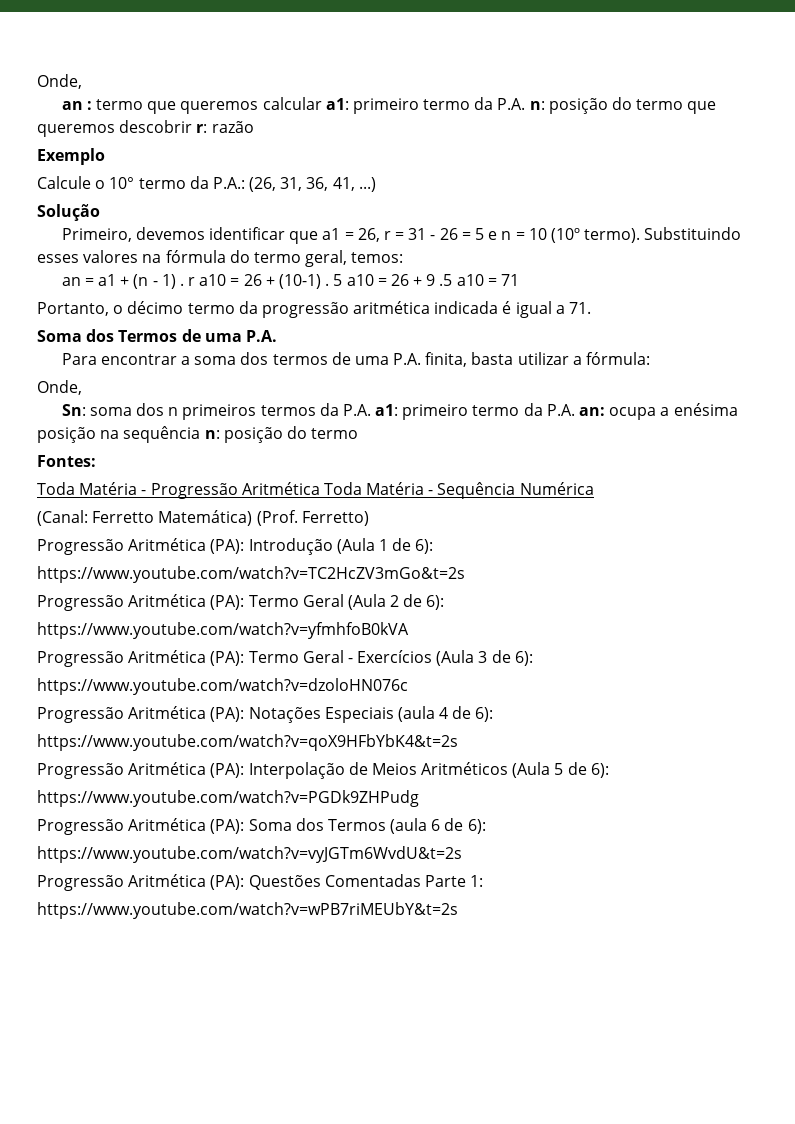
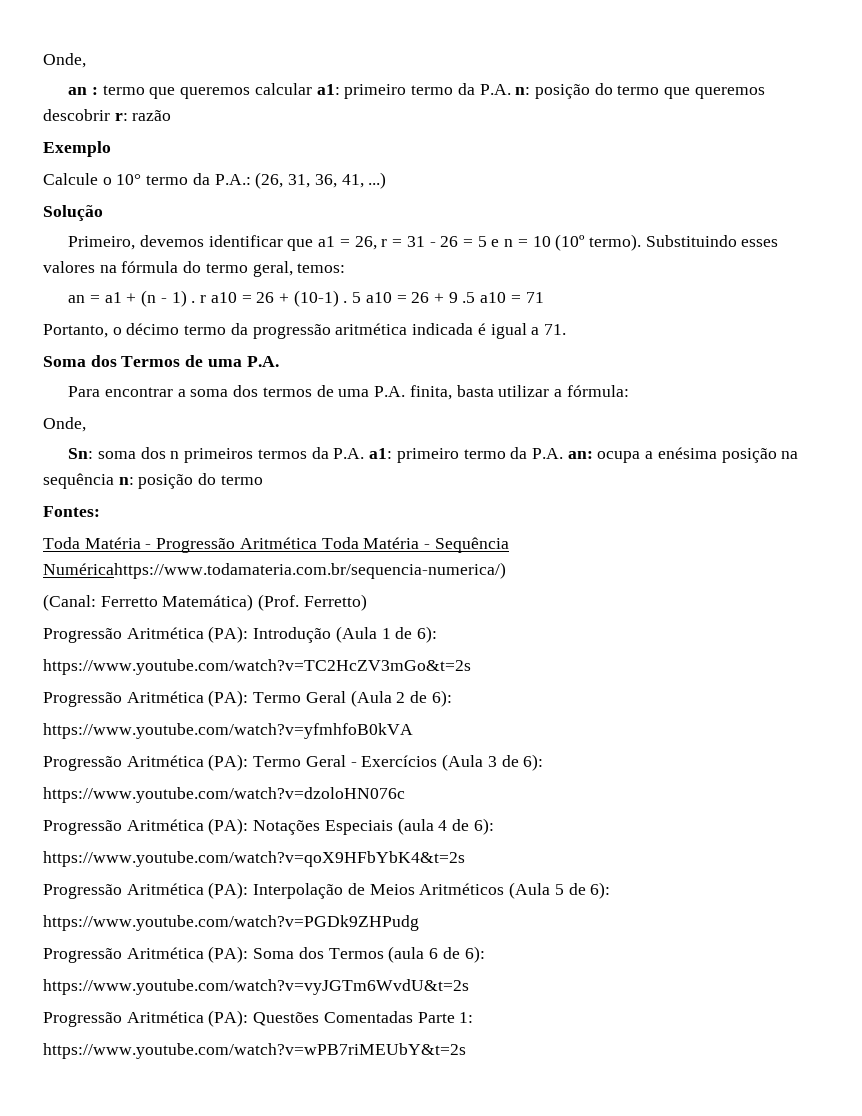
- Toda Matéria - Progressão Aritmética Toda Matéria - Sequência Numérica
+ Toda Matéria - Progressão Aritmética Toda Matéria - Sequência Numéricahttps://www.todamateria.com.br/sequencia-numerica/)

